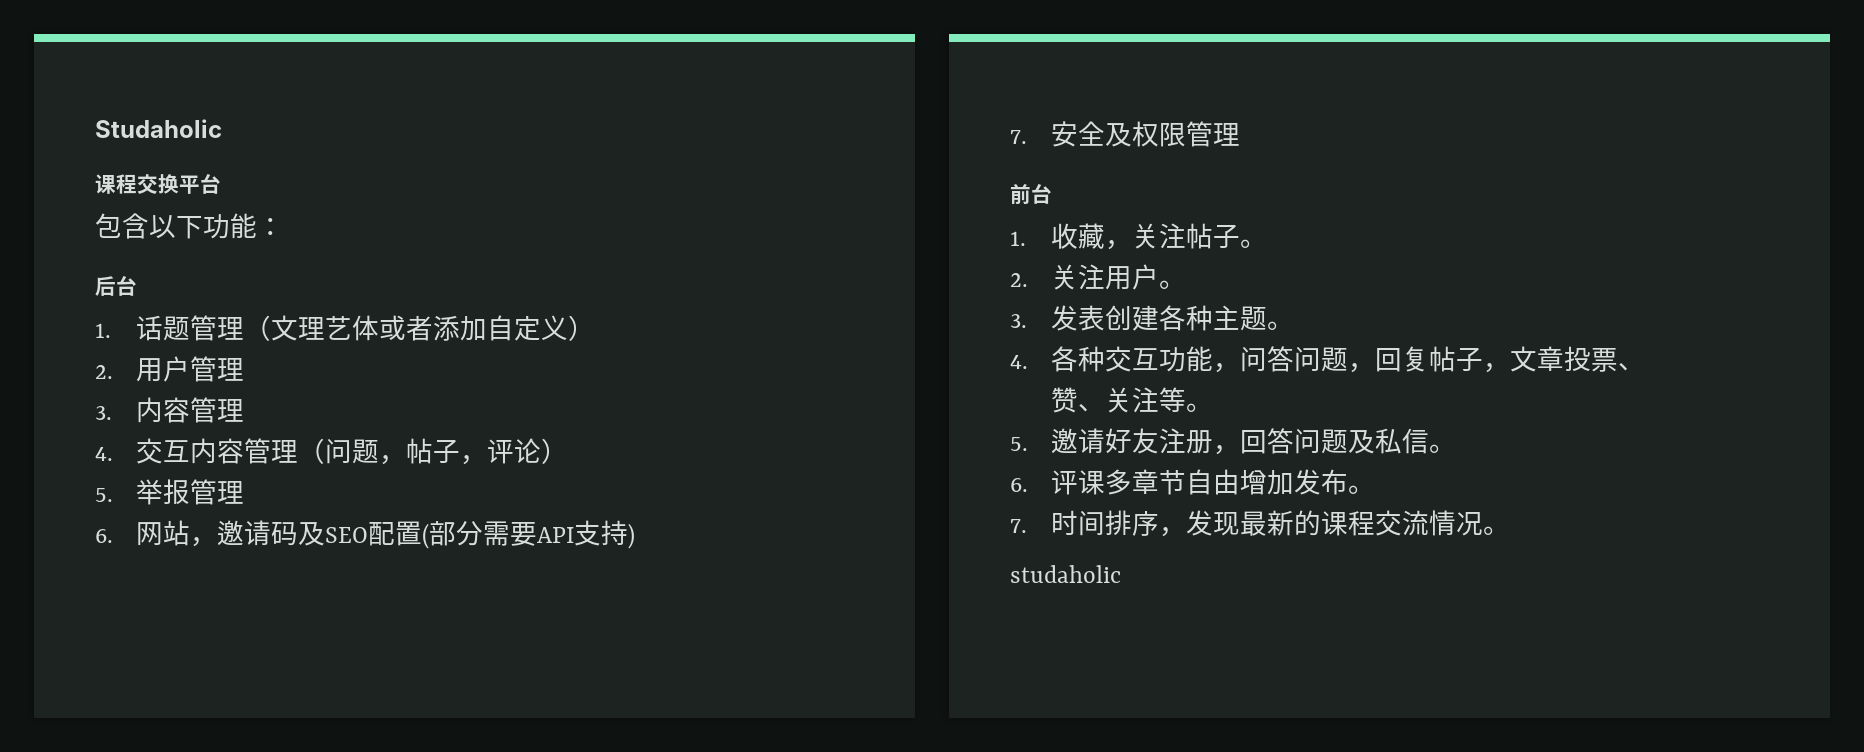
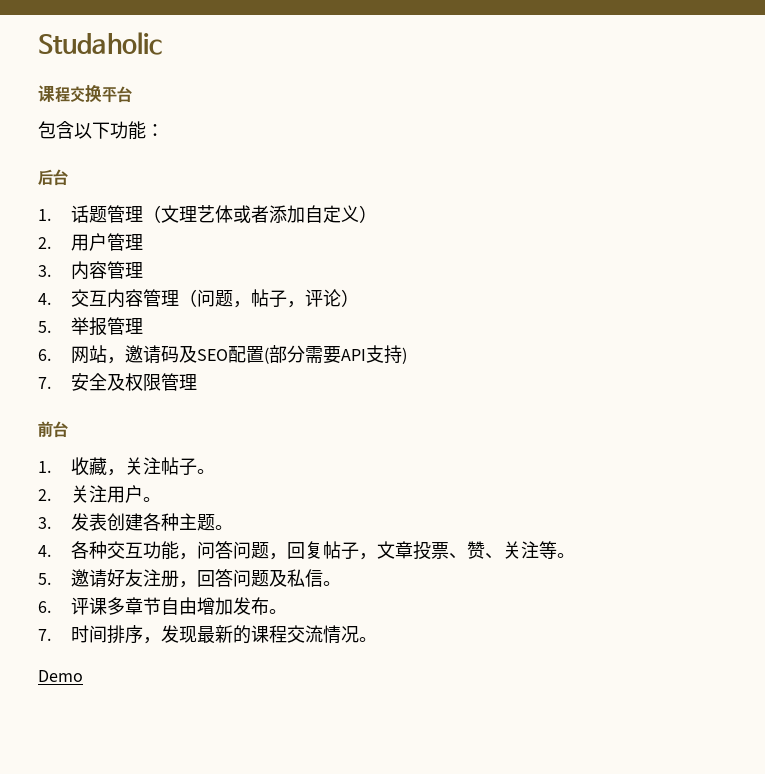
- studaholic
+ Demo

